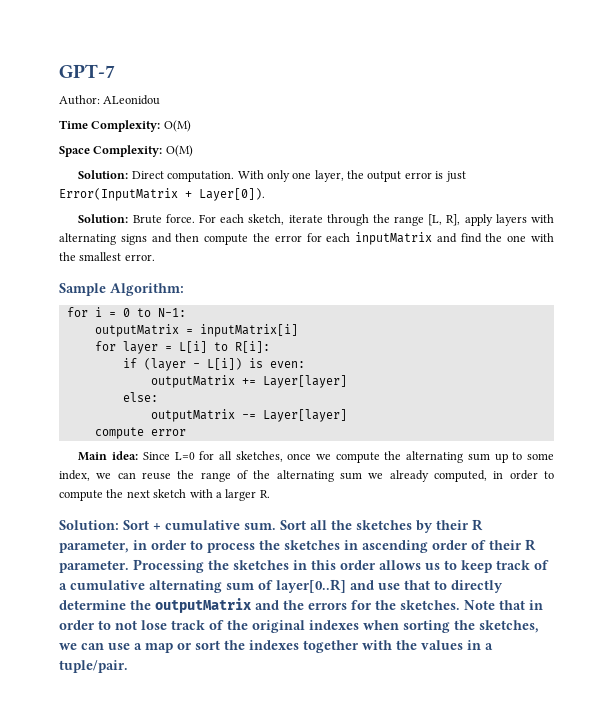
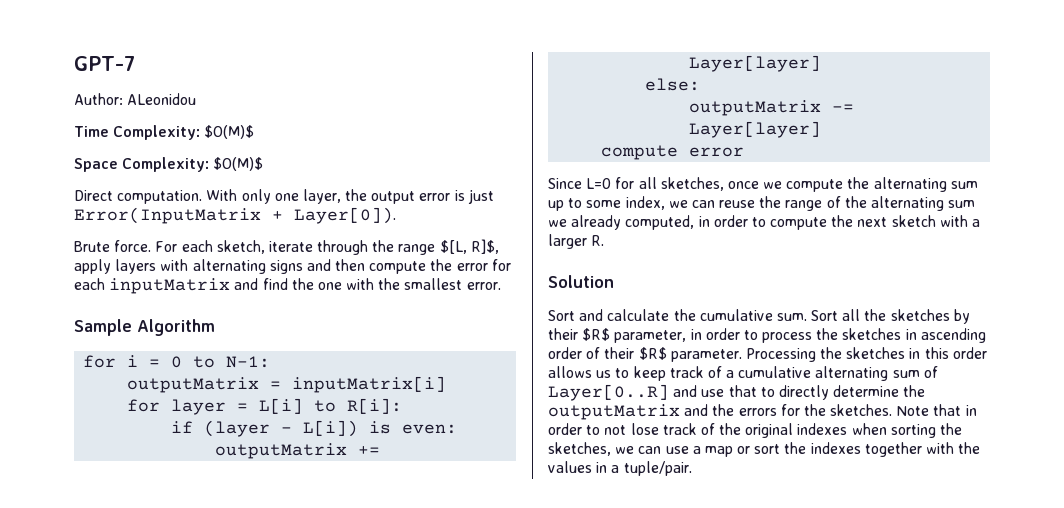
- Time Complexity: O(M)
+ Time Complexity: $O(M)$
- Space Complexity: O(M)
- Solution: Direct computation.
+ Space Complexity: $O(M)$
+ Direct computation.
- Solution: Brute force.
+ Brute force.
- For each sketch, iterate through the range [L, R], apply layers with alternating signs and then compute the error for each inputMatrix and find the one with the smallest error.
+ For each sketch, iterate through the range $[L, R]$, apply layers with alternating signs and then compute the error for each inputMatrix and find the one with the smallest error.
- Sample Algorithm:
+ Sample Algorithm
- Main idea: Since L=0 for all sketches, once we compute the alternating sum up to some index, we can reuse the range of the alternating sum we already computed, in order to compute the next sketch with a larger R.
+ Since L=0 for all sketches, once we compute the alternating sum up to some index, we can reuse the range of the alternating sum we already computed, in order to compute the next sketch with a larger R.
- Solution: Sort + cumulative sum.
+ Solution
+ Sort and calculate the cumulative sum.
- Sort all the sketches by their R parameter, in order to process the sketches in ascending order of their R parameter.
+ Sort all the sketches by their $R$ parameter, in order to process the sketches in ascending order of their $R$ parameter.
- Processing the sketches in this order allows us to keep track of a cumulative alternating sum of layer[0..R] and use that to directly determine the outputMatrix and the errors for the sketches.
+ Processing the sketches in this order allows us to keep track of a cumulative alternating sum of Layer[0..R] and use that to directly determine the outputMatrix and the errors for the sketches.

